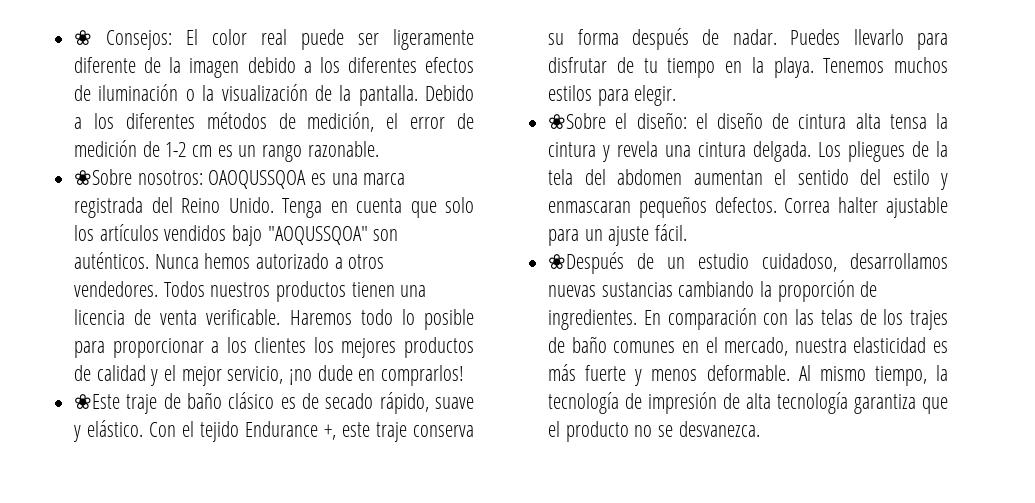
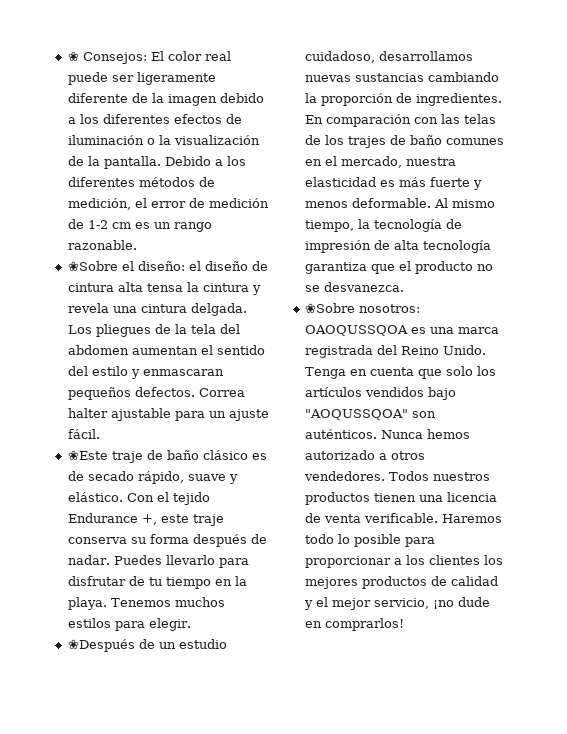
+ ❀Sobre el diseño: el diseño de cintura alta tensa la cintura y revela una cintura delgada. Los pliegues de la tela del abdomen aumentan el sentido del estilo y enmascaran pequeños defectos. Correa halter ajustable para un ajuste fácil.
+ ❀Este traje de baño clásico es de secado rápido, suave y elástico. Con el tejido Endurance +, este traje conserva su forma después de nadar. Puedes llevarlo para disfrutar de tu tiempo en la playa. Tenemos muchos estilos para elegir.
+ ❀Después de un estudio cuidadoso, desarrollamos nuevas sustancias cambiando la proporción de ingredientes. En comparación con las telas de los trajes de baño comunes en el mercado, nuestra elasticidad es más fuerte y menos deformable. Al mismo tiempo, la tecnología de impresión de alta tecnología garantiza que el producto no se desvanezca.
- ❀Este traje de baño clásico es de secado rápido, suave y elástico. Con el tejido Endurance +, este traje conserva su forma después de nadar. Puedes llevarlo para disfrutar de tu tiempo en la playa. Tenemos muchos estilos para elegir.
- ❀Sobre el diseño: el diseño de cintura alta tensa la cintura y revela una cintura delgada. Los pliegues de la tela del abdomen aumentan el sentido del estilo y enmascaran pequeños defectos. Correa halter ajustable para un ajuste fácil.
- ❀Después de un estudio cuidadoso, desarrollamos nuevas sustancias cambiando la proporción de ingredientes. En comparación con las telas de los trajes de baño comunes en el mercado, nuestra elasticidad es más fuerte y menos deformable. Al mismo tiempo, la tecnología de impresión de alta tecnología garantiza que el producto no se desvanezca.

